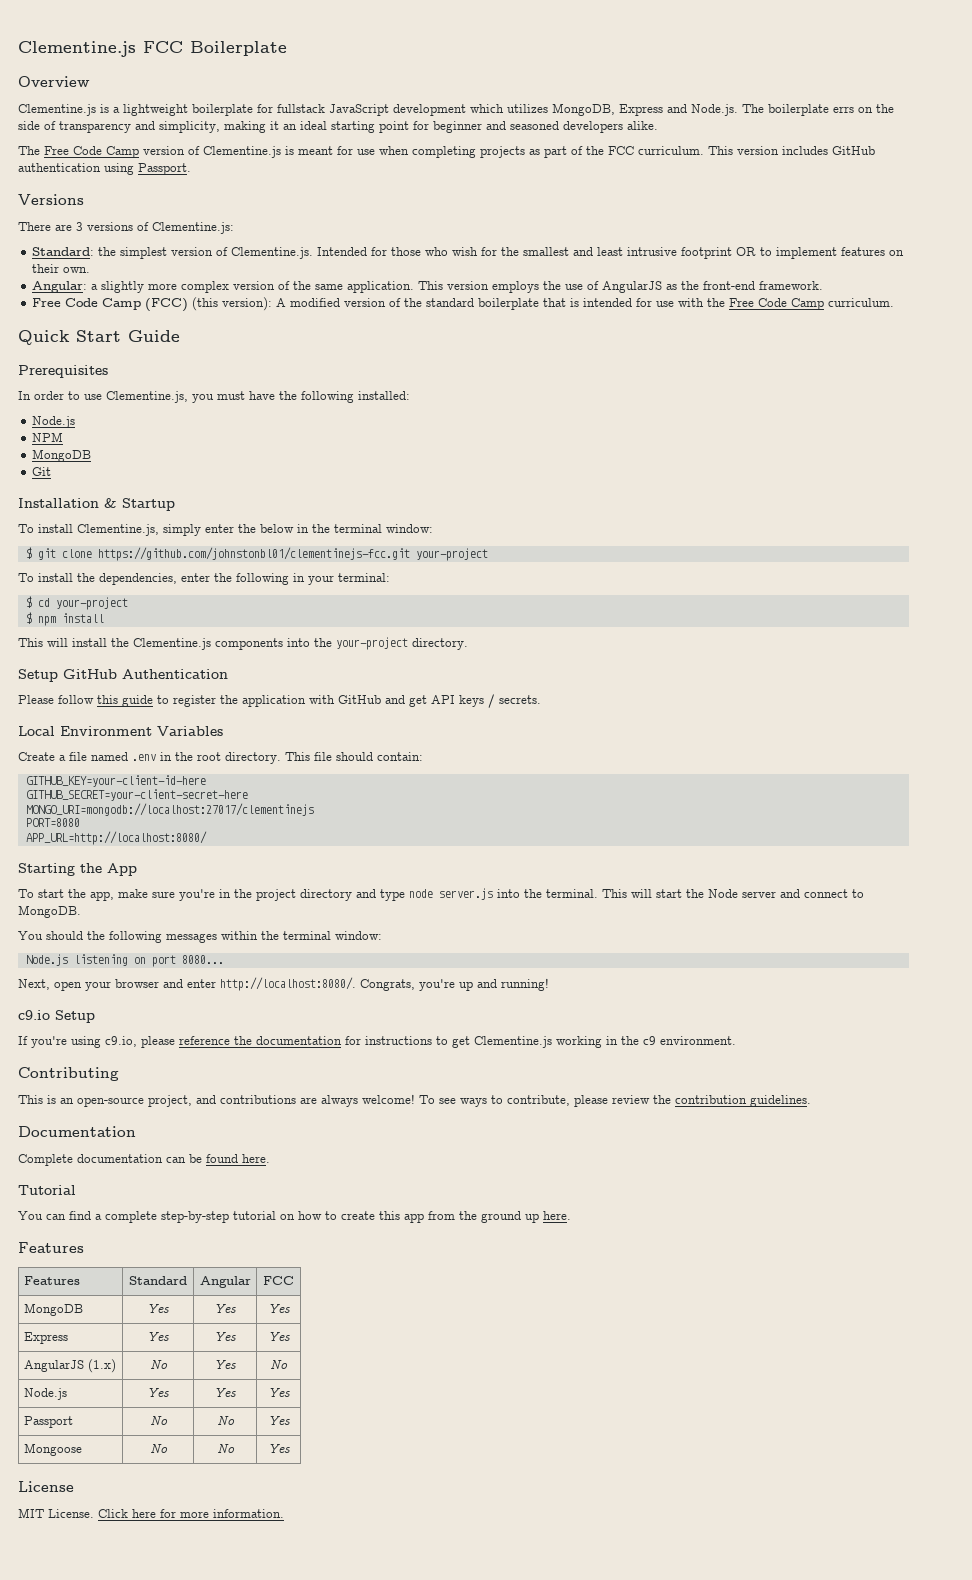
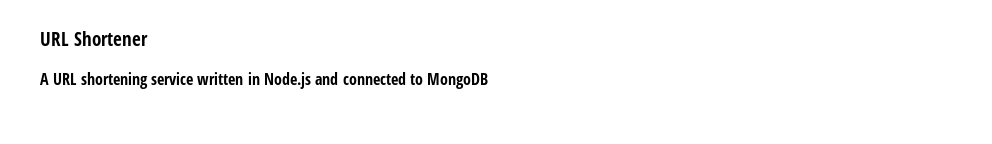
- Clementine.js FCC Boilerplate
- Overview
- Clementine.js is a lightweight boilerplate for fullstack JavaScript development which utilizes MongoDB, Express and Node.js. The boilerplate errs on the side of transparency and simplicity, making it an ideal starting point for beginner and seasoned developers alike.
- The Free Code Camp version of Clementine.js is meant for use when completing projects as part of the FCC curriculum. This version includes GitHub authentication using Passport.
- Versions
- There are 3 versions of Clementine.js:
- Standard: the simplest version of Clementine.js. Intended for those who wish for the smallest and least intrusive footprint OR to implement features on their own.
- Angular: a slightly more complex version of the same application. This version employs the use of AngularJS as the front-end framework.
- Free Code Camp (FCC) (this version): A modified version of the standard boilerplate that is intended for use with the Free Code Camp curriculum.
- Quick Start Guide
- Prerequisites
- In order to use Clementine.js, you must have the following installed:
- Node.js
- NPM
- MongoDB
- Git
- Installation & Startup
- To install Clementine.js, simply enter the below in the terminal window:
- $ git clone https://github.com/johnstonbl01/clementinejs-fcc.git your-project
- To install the dependencies, enter the following in your terminal:
- $ cd your-project
- $ npm install
- This will install the Clementine.js components into the your-project directory.
- Setup GitHub Authentication
- Please follow this guide to register the application with GitHub and get API keys / secrets.
- Local Environment Variables
- Create a file named .env in the root directory. This file should contain:
- GITHUB_KEY=your-client-id-here
- GITHUB_SECRET=your-client-secret-here
- MONGO_URI=mongodb://localhost:27017/clementinejs
- PORT=8080
- APP_URL=http://localhost:8080/
- Starting the App
- To start the app, make sure you're in the project directory and type node server.js into the terminal. This will start the Node server and connect to MongoDB.
- You should the following messages within the terminal window:
- Node.js listening on port 8080...
- Next, open your browser and enter http://localhost:8080/. Congrats, you're up and running!
- c9.io Setup
- If you're using c9.io, please reference the documentation for instructions to get Clementine.js working in the c9 environment.
- Contributing
- This is an open-source project, and contributions are always welcome! To see ways to contribute, please review the contribution guidelines.
- Documentation
- Complete documentation can be found here.
- Tutorial
- You can find a complete step-by-step tutorial on how to create this app from the ground up here.
- Features
- Features | Standard | Angular | FCC
- MongoDB | Yes | Yes | Yes
- Express | Yes | Yes | Yes
- AngularJS (1.x) | No | Yes | No
- Node.js | Yes | Yes | Yes
- Passport | No | No | Yes
- Mongoose | No | No | Yes
- License
- MIT License. Click here for more information.
+ URL Shortener
+ A URL shortening service written in Node.js and connected to MongoDB

